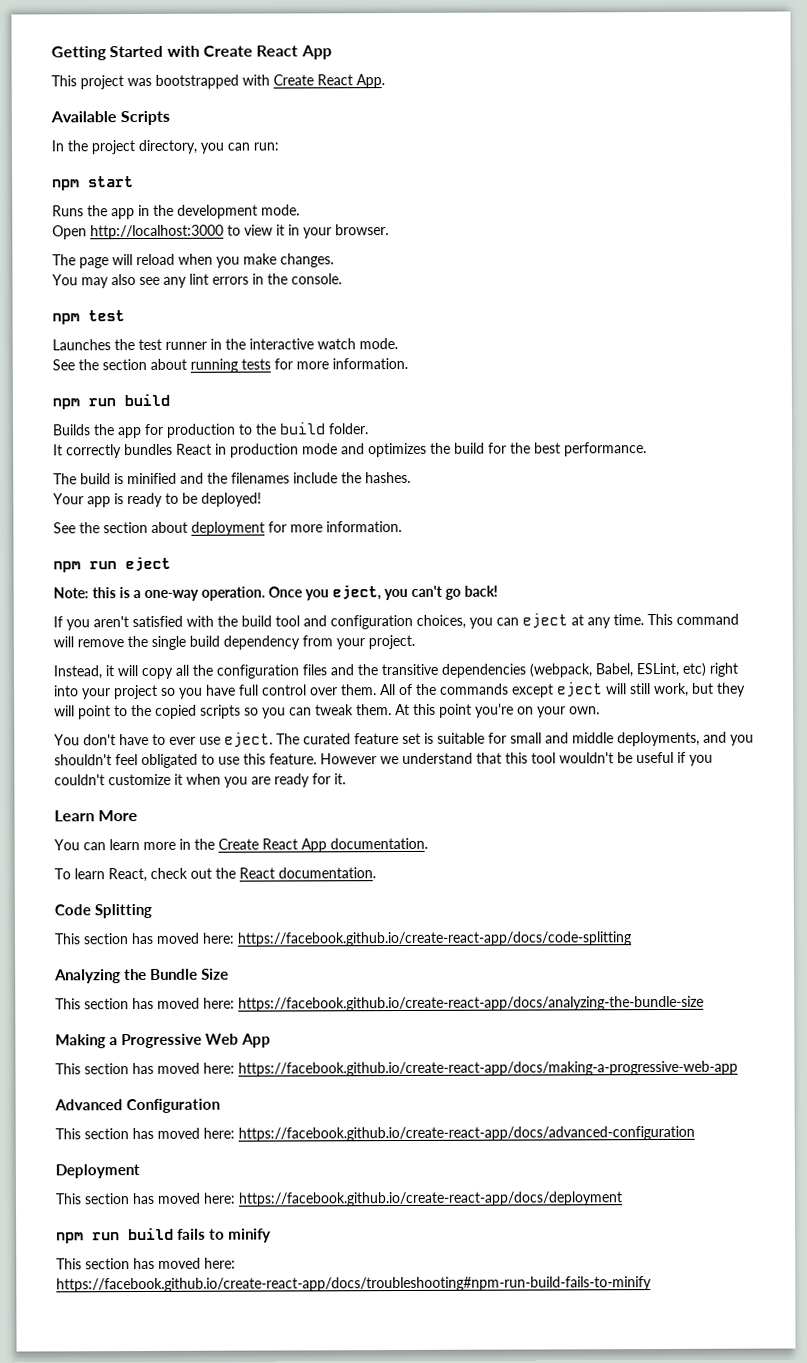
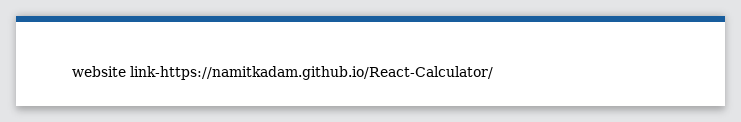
- Getting Started with Create React App
- This project was bootstrapped with Create React App.
- Available Scripts
- In the project directory, you can run:
- npm start
- Runs the app in the development mode.
- Open http://localhost:3000 to view it in your browser.
- The page will reload when you make changes.
- You may also see any lint errors in the console.
- npm test
- Launches the test runner in the interactive watch mode.
- See the section about running tests for more information.
- npm run build
- Builds the app for production to the build folder.
- It correctly bundles React in production mode and optimizes the build for the best performance.
- The build is minified and the filenames include the hashes.
- Your app is ready to be deployed!
- See the section about deployment for more information.
- npm run eject
- Note: this is a one-way operation. Once you eject, you can't go back!
- If you aren't satisfied with the build tool and configuration choices, you can eject at any time. This command will remove the single build dependency from your project.
- Instead, it will copy all the configuration files and the transitive dependencies (webpack, Babel, ESLint, etc) right into your project so you have full control over them. All of the commands except eject will still work, but they will point to the copied scripts so you can tweak them. At this point you're on your own.
- You don't have to ever use eject. The curated feature set is suitable for small and middle deployments, and you shouldn't feel obligated to use this feature. However we understand that this tool wouldn't be useful if you couldn't customize it when you are ready for it.
- Learn More
- You can learn more in the Create React App documentation.
- To learn React, check out the React documentation.
- Code Splitting
- This section has moved here: https://facebook.github.io/create-react-app/docs/code-splitting
- Analyzing the Bundle Size
- This section has moved here: https://facebook.github.io/create-react-app/docs/analyzing-the-bundle-size
- Making a Progressive Web App
- This section has moved here: https://facebook.github.io/create-react-app/docs/making-a-progressive-web-app
- Advanced Configuration
- This section has moved here: https://facebook.github.io/create-react-app/docs/advanced-configuration
- Deployment
- This section has moved here: https://facebook.github.io/create-react-app/docs/deployment
- npm run build fails to minify
- This section has moved here: https://facebook.github.io/create-react-app/docs/troubleshooting#npm-run-build-fails-to-minify
+ website link-https://namitkadam.github.io/React-Calculator/

